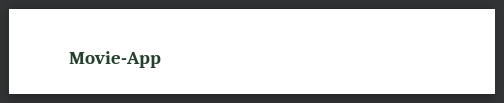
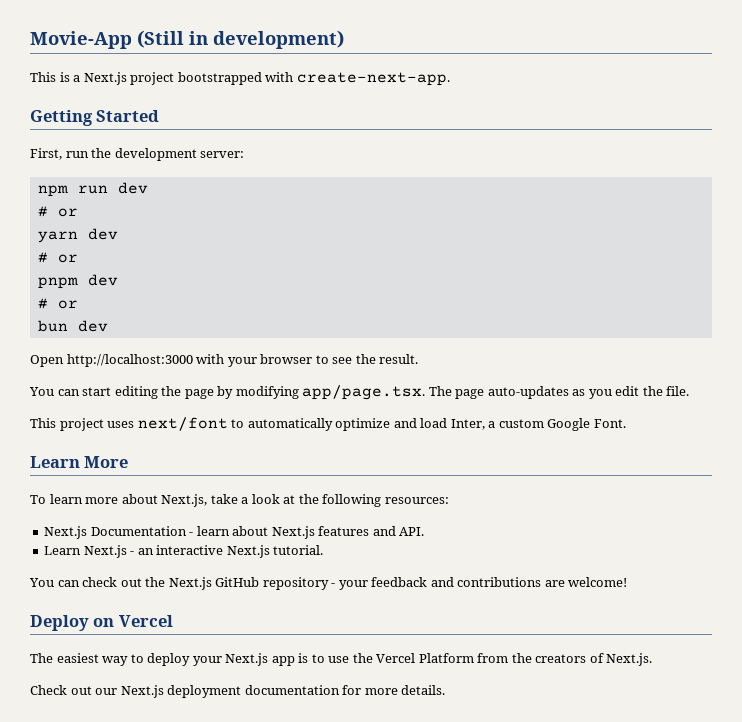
- Movie-App
+ Movie-App (Still in development)
+ This is a Next.js project bootstrapped with create-next-app.
+ Getting Started
+ First, run the development server:
+ npm run dev
+ # or
+ yarn dev
+ # or
+ pnpm dev
+ # or
+ bun dev
+ Open http://localhost:3000 with your browser to see the result.
+ You can start editing the page by modifying app/page.tsx. The page auto-updates as you edit the file.
+ This project uses next/font to automatically optimize and load Inter, a custom Google Font.
+ Learn More
+ To learn more about Next.js, take a look at the following resources:
+ Next.js Documentation - learn about Next.js features and API.
+ Learn Next.js - an interactive Next.js tutorial.
+ You can check out the Next.js GitHub repository - your feedback and contributions are welcome!
+ Deploy on Vercel
+ The easiest way to deploy your Next.js app is to use the Vercel Platform from the creators of Next.js.
+ Check out our Next.js deployment documentation for more details.

